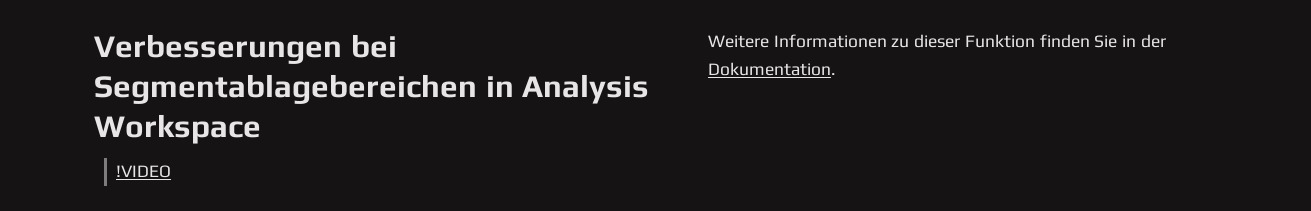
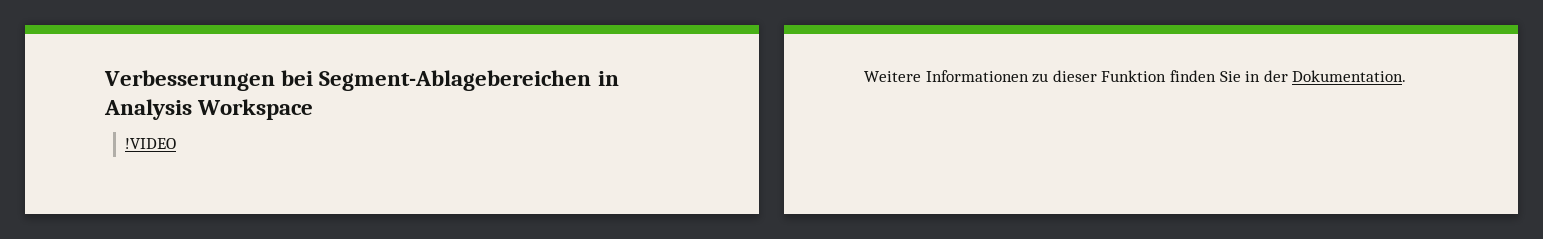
- Verbesserungen bei Segmentablagebereichen in Analysis Workspace
+ Verbesserungen bei Segment-Ablagebereichen in Analysis Workspace

